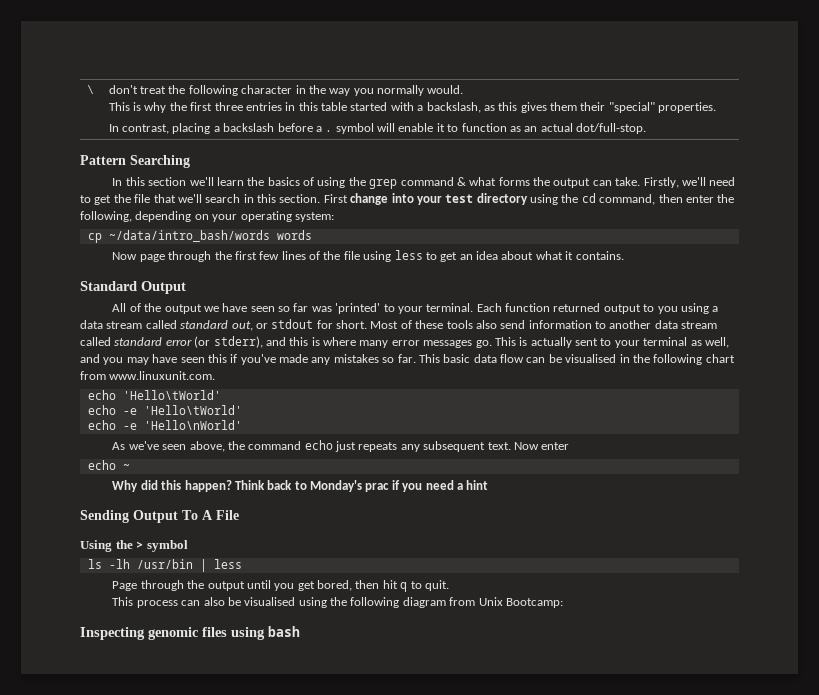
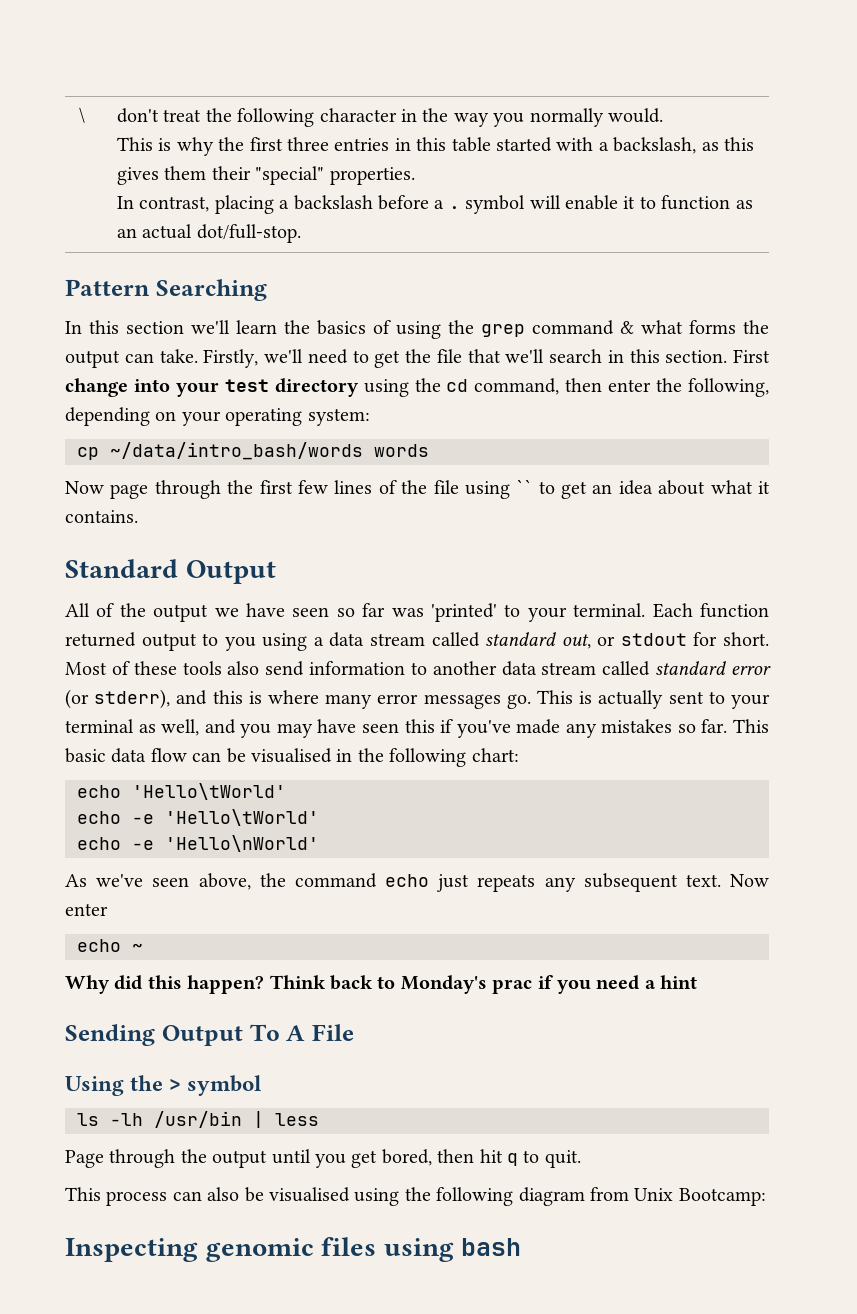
- Now page through the first few lines of the file using less to get an idea about what it contains.
+ Now page through the first few lines of the file using `` to get an idea about what it contains.
- This basic data flow can be visualised in the following chart from www.linuxunit.com.
+ This basic data flow can be visualised in the following chart:

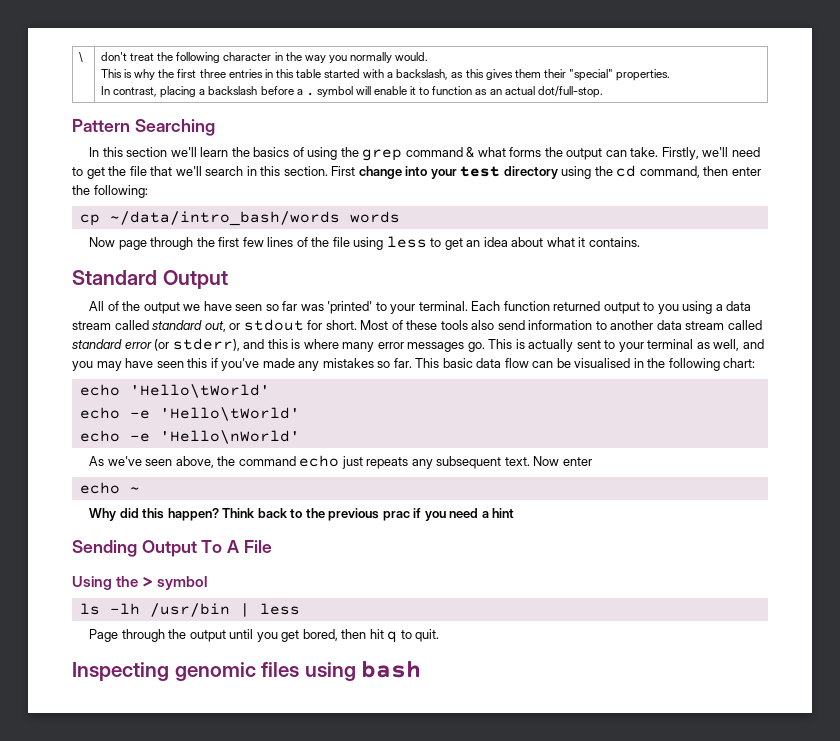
- First change into your test directory using the cd command, then enter the following, depending on your operating system:
+ First change into your test directory using the cd command, then enter the following:
- Now page through the first few lines of the file using `` to get an idea about what it contains.
+ Now page through the first few lines of the file using less to get an idea about what it contains.
- Think back to Monday's prac if you need a hint
+ Think back to the previous prac if you need a hint
- This process can also be visualised using the following diagram from Unix Bootcamp:

